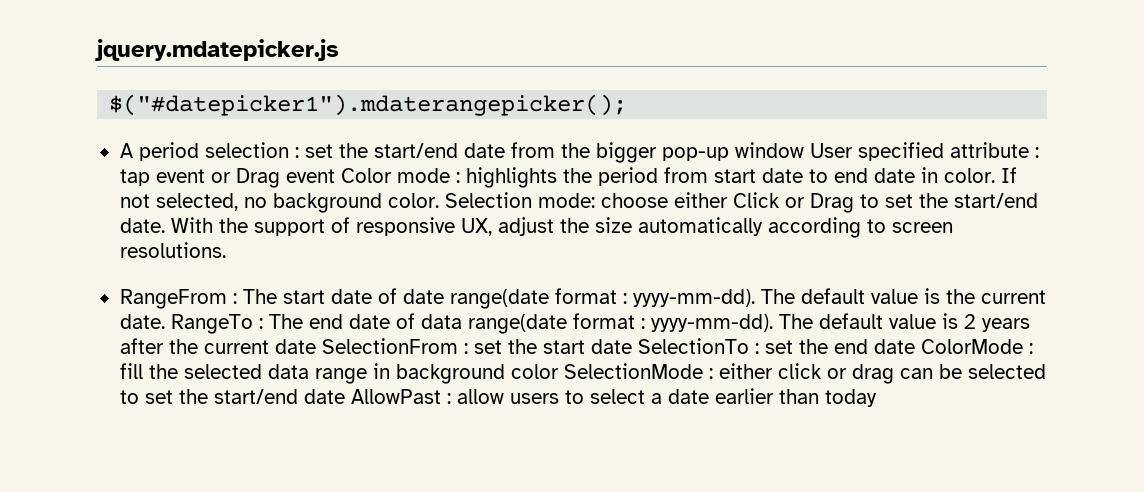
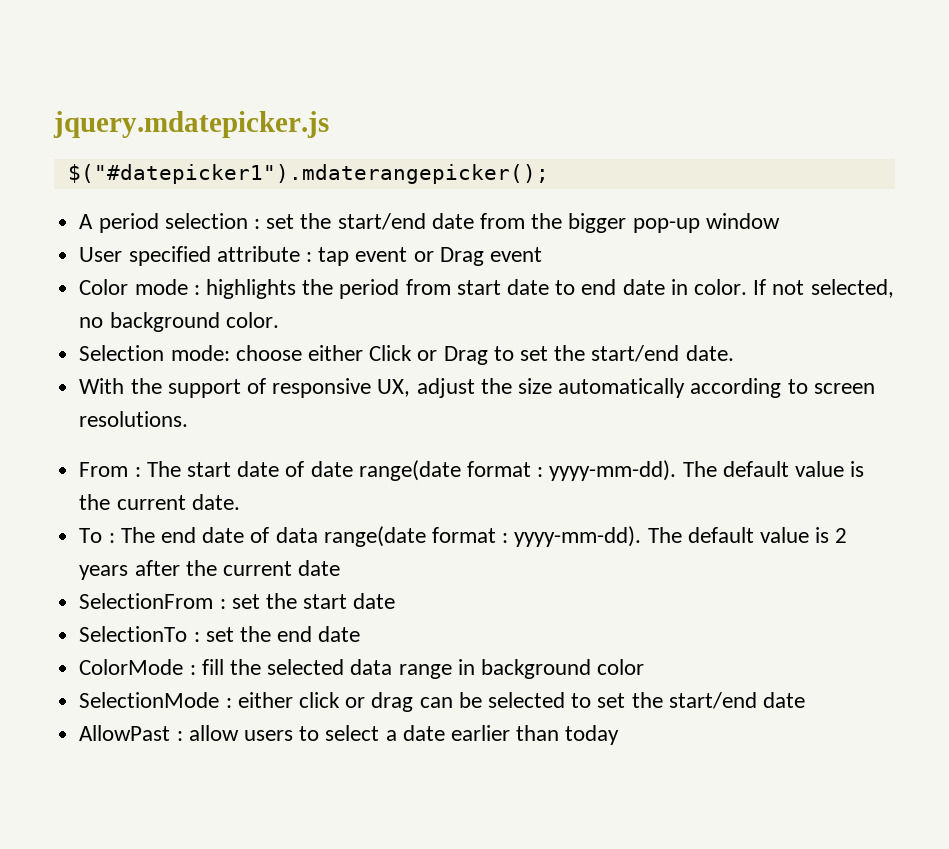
- A period selection : set the start/end date from the bigger pop-up window User specified attribute : tap event or Drag event Color mode : highlights the period from start date to end date in color.
+ A period selection : set the start/end date from the bigger pop-up window
+ User specified attribute : tap event or Drag event
+ Color mode : highlights the period from start date to end date in color.
- If not selected, no background color. Selection mode: choose either Click or Drag to set the start/end date. With the support of responsive UX, adjust the size automatically according to screen resolutions.
+ If not selected, no background color.
+ Selection mode: choose either Click or Drag to set the start/end date.
+ With the support of responsive UX, adjust the size automatically according to screen resolutions.
- RangeFrom : The start date of date range(date format : yyyy-mm-dd).
+ From : The start date of date range(date format : yyyy-mm-dd).
- The default value is the current date. RangeTo : The end date of data range(date format : yyyy-mm-dd).
+ The default value is the current date.
+ To : The end date of data range(date format : yyyy-mm-dd).
- The default value is 2 years after the current date SelectionFrom : set the start date SelectionTo : set the end date ColorMode : fill the selected data range in background color SelectionMode : either click or drag can be selected to set the start/end date AllowPast : allow users to select a date earlier than today
+ The default value is 2 years after the current date
+ SelectionFrom : set the start date
+ SelectionTo : set the end date
+ ColorMode : fill the selected data range in background color
+ SelectionMode : either click or drag can be selected to set the start/end date
+ AllowPast : allow users to select a date earlier than today

